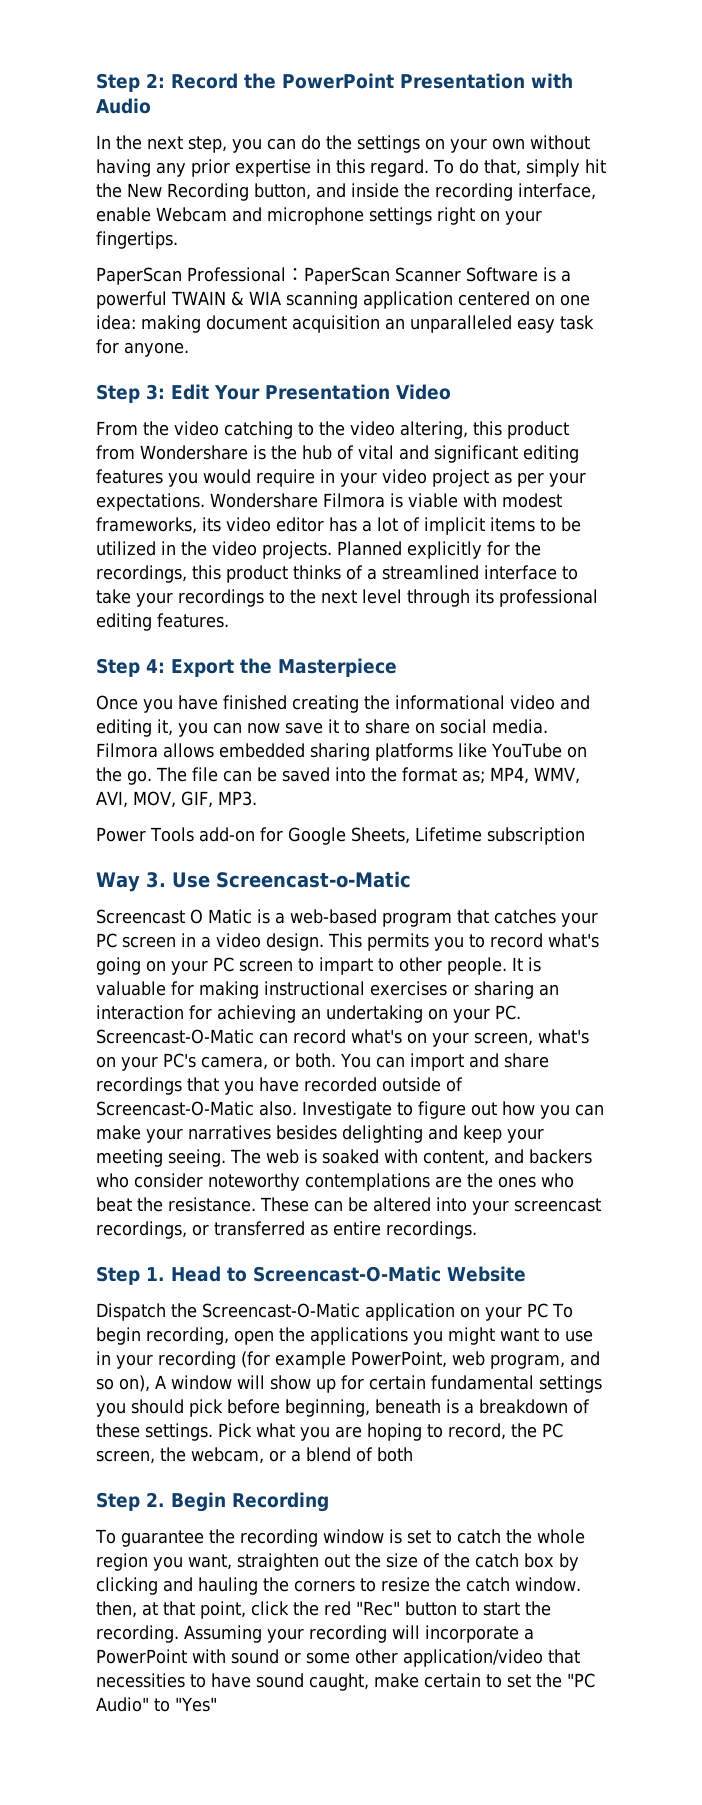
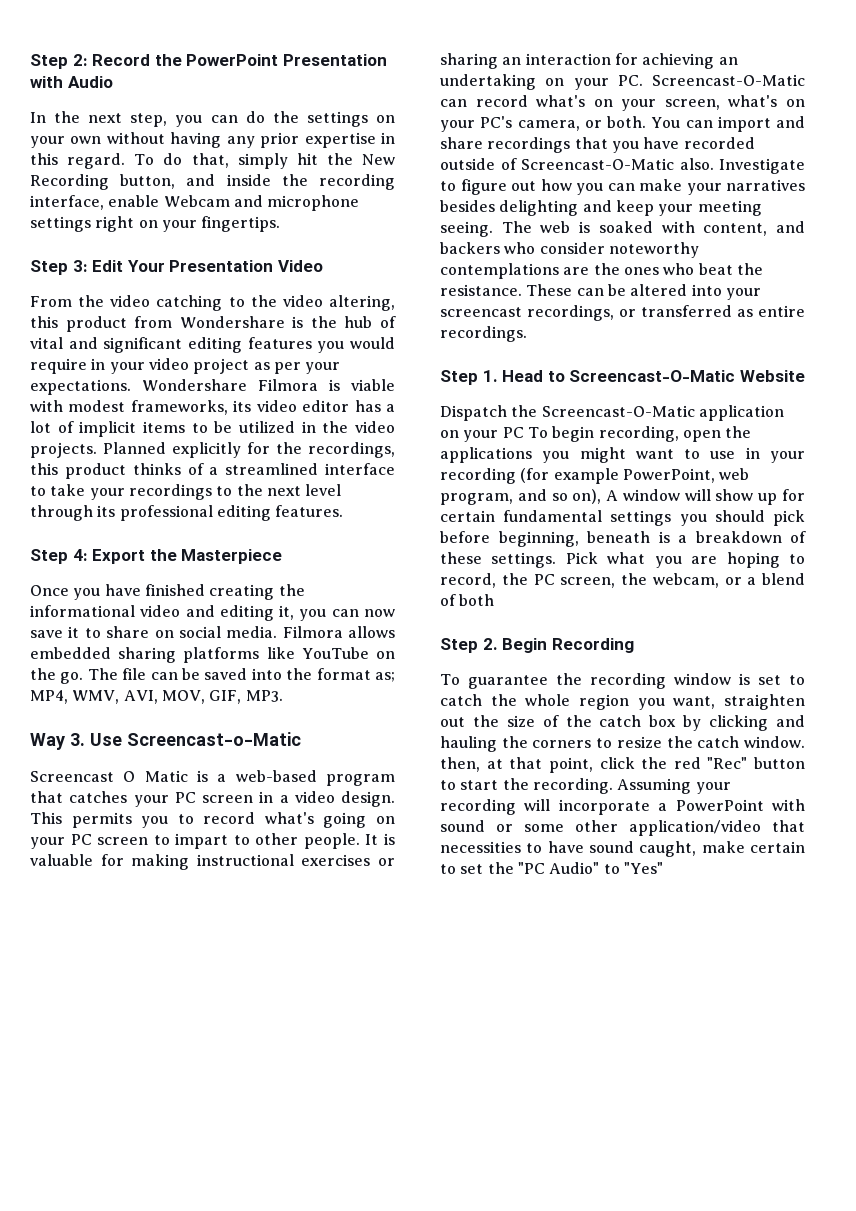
- PaperScan Professional：PaperScan Scanner Software is a powerful TWAIN & WIA scanning application centered on one idea: making document acquisition an unparalleled easy task for anyone.
- Power Tools add-on for Google Sheets, Lifetime subscription

